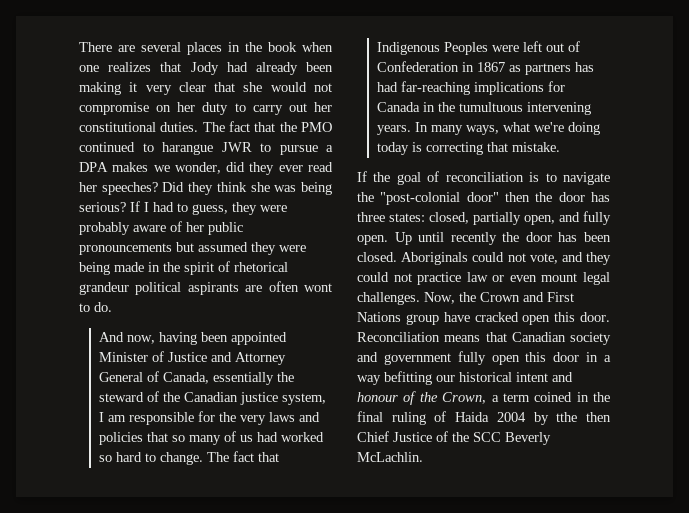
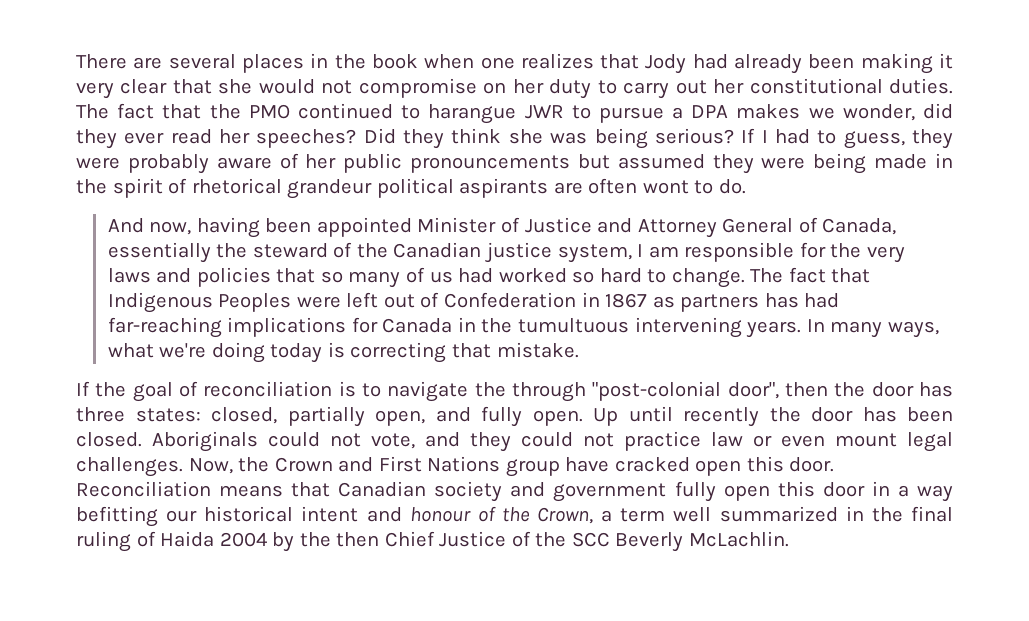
- If the goal of reconciliation is to navigate the "post-colonial door" then the door has three states: closed, partially open, and fully open.
+ If the goal of reconciliation is to navigate the through "post-colonial door", then the door has three states: closed, partially open, and fully open.
- Reconciliation means that Canadian society and government fully open this door in a way befitting our historical intent and honour of the Crown, a term coined in the final ruling of Haida 2004 by tthe then Chief Justice of the SCC Beverly McLachlin.
+ Reconciliation means that Canadian society and government fully open this door in a way befitting our historical intent and honour of the Crown, a term well summarized in the final ruling of Haida 2004 by the then Chief Justice of the SCC Beverly McLachlin.

